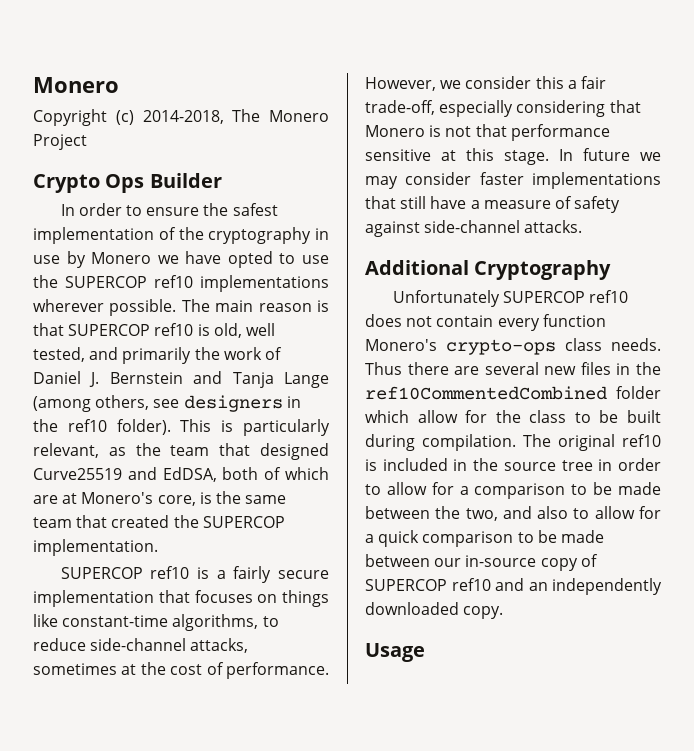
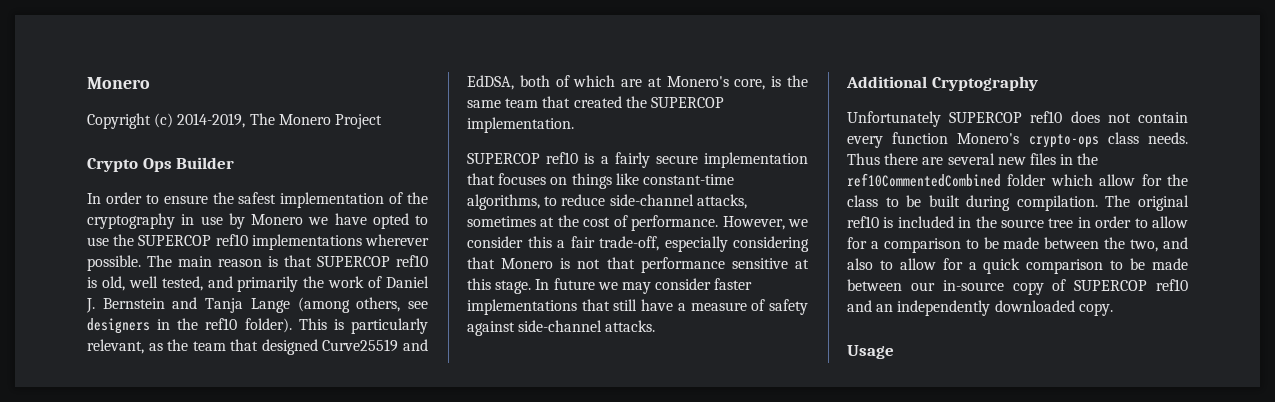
- Copyright (c) 2014-2018, The Monero Project
+ Copyright (c) 2014-2019, The Monero Project

